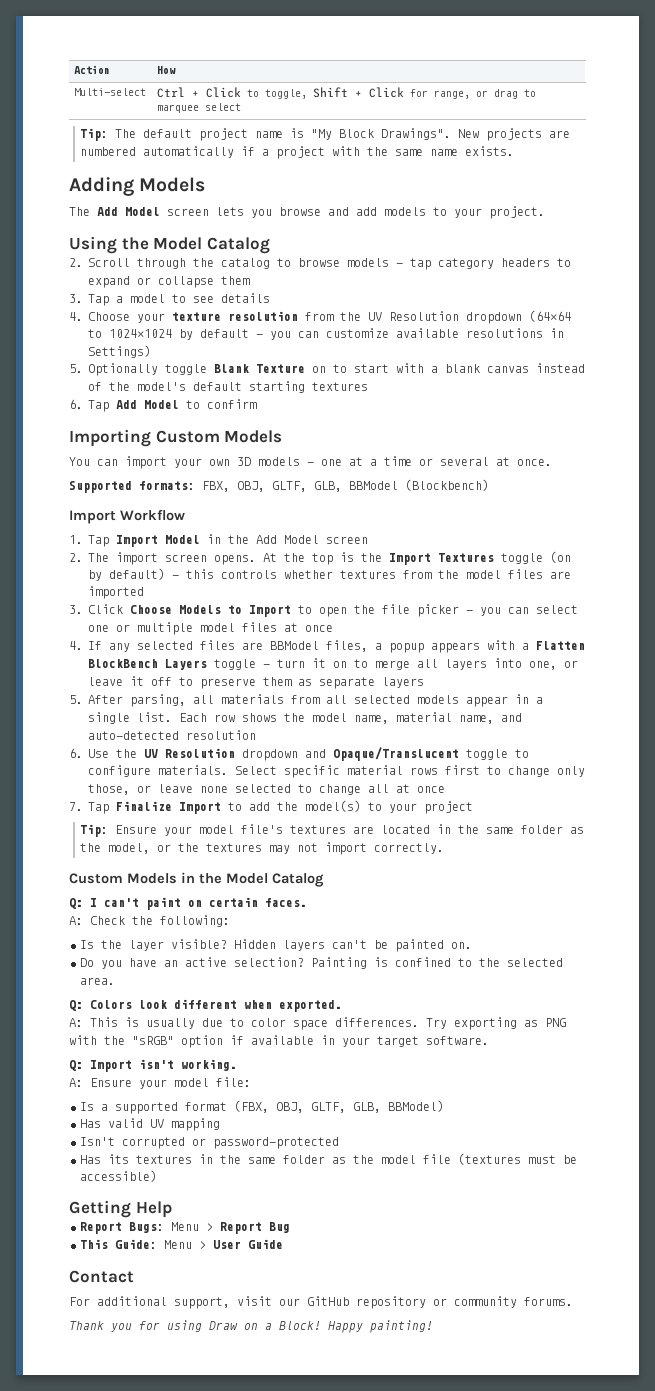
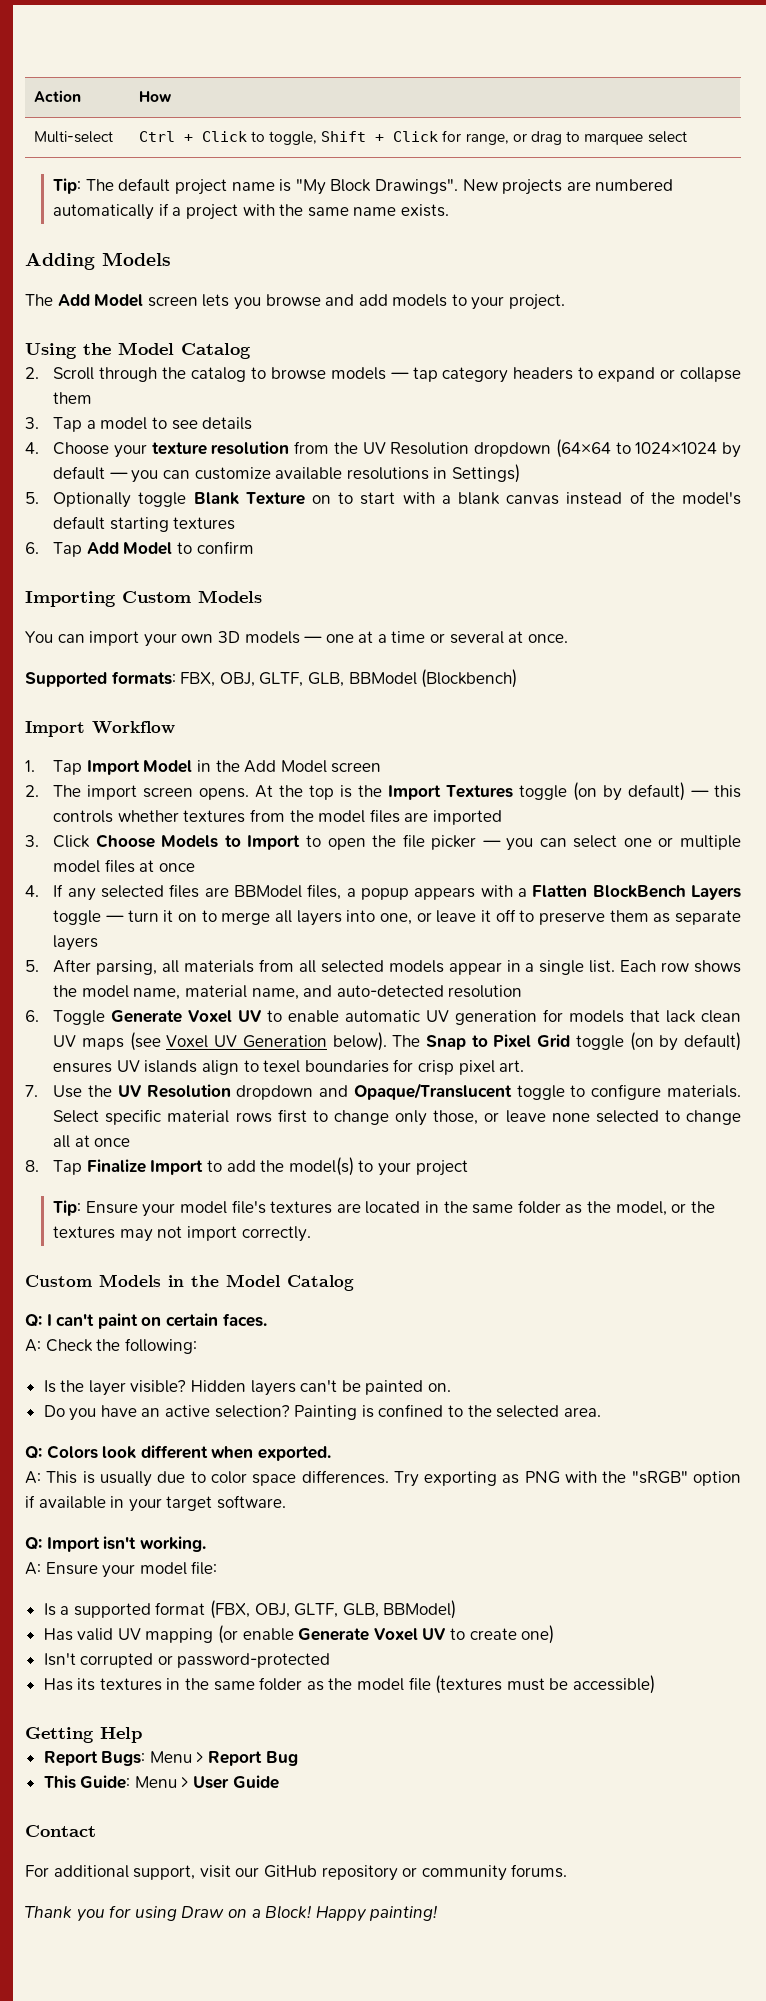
- 6. Use the UV Resolution dropdown and Opaque/Translucent toggle to configure materials.
+ 6. Toggle Generate Voxel UV to enable automatic UV generation for models that lack clean UV maps (see Voxel UV Generation below). The Snap to Pixel Grid toggle (on by default) ensures UV islands align to texel boundaries for crisp pixel art.
+ 7. Use the UV Resolution dropdown and Opaque/Translucent toggle to configure materials.
- 7. Tap Finalize Import to add the model(s) to your project
+ 8. Tap Finalize Import to add the model(s) to your project
- Has valid UV mapping
+ Has valid UV mapping (or enable Generate Voxel UV to create one)

